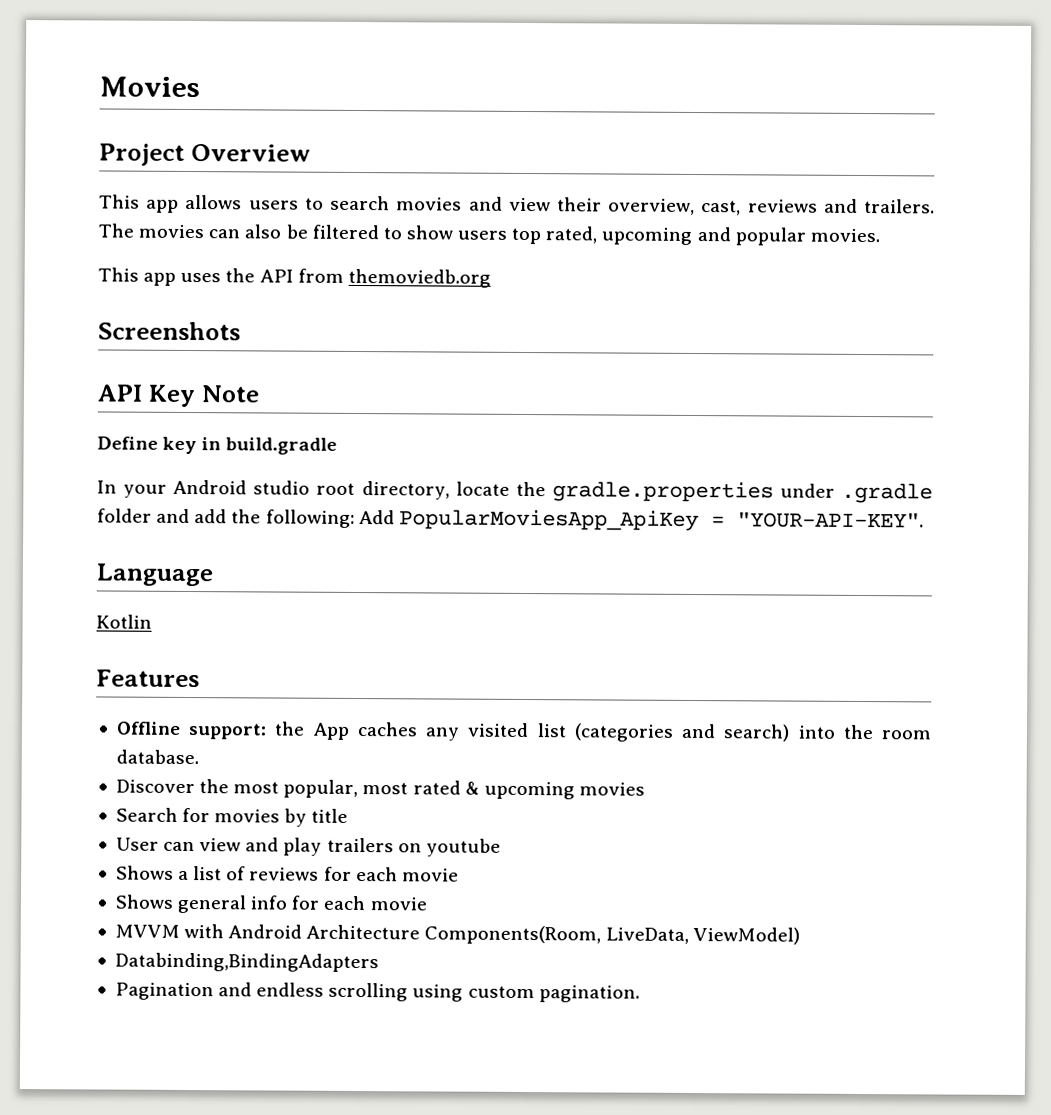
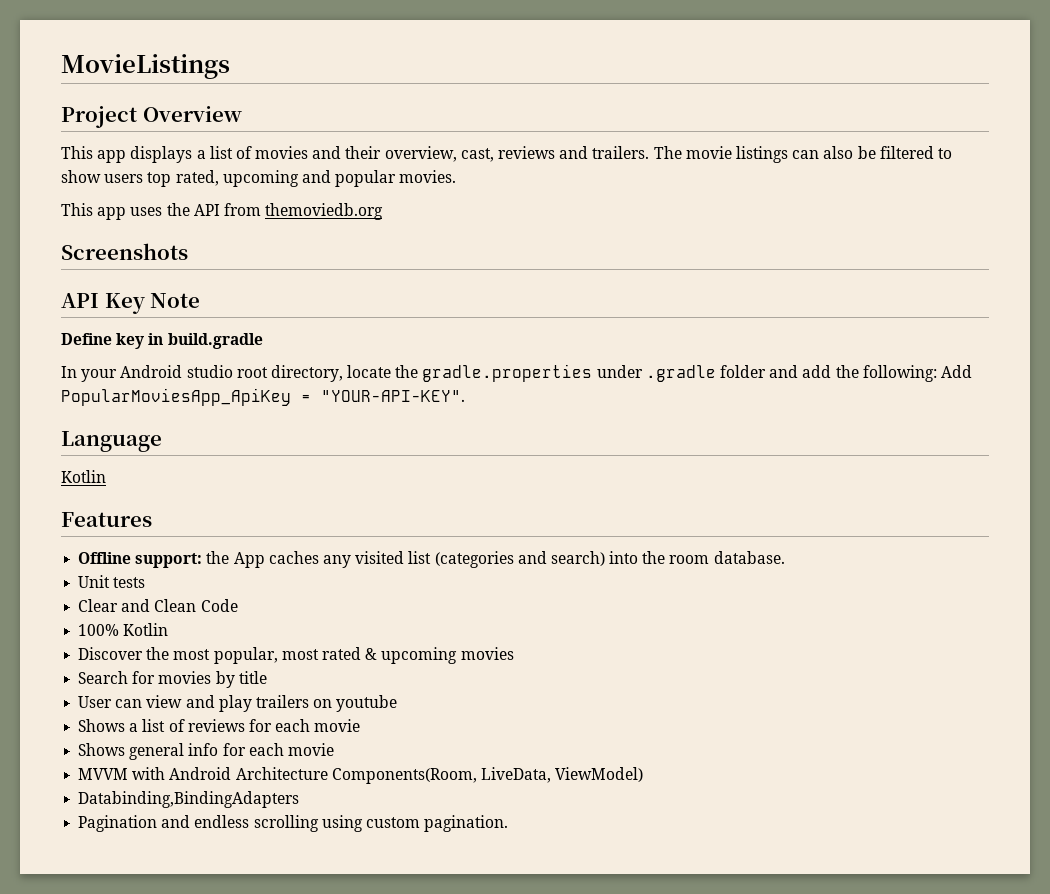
- Movies
+ MovieListings
- This app allows users to search movies and view their overview, cast, reviews and trailers.
+ This app displays a list of movies and their overview, cast, reviews and trailers.
- The movies can also be filtered to show users top rated, upcoming and popular movies.
+ The movie listings can also be filtered to show users top rated, upcoming and popular movies.
+ Unit tests
+ Clear and Clean Code
+ 100% Kotlin

